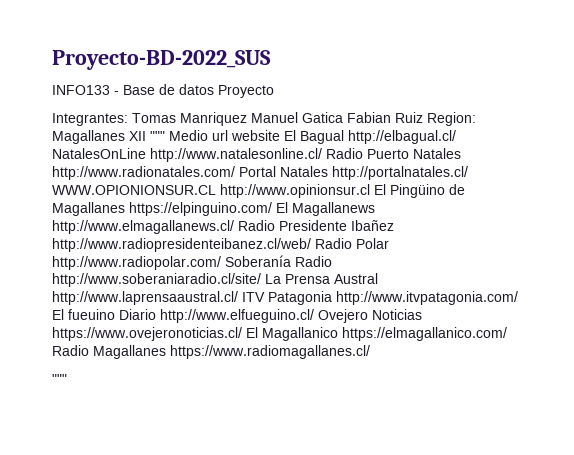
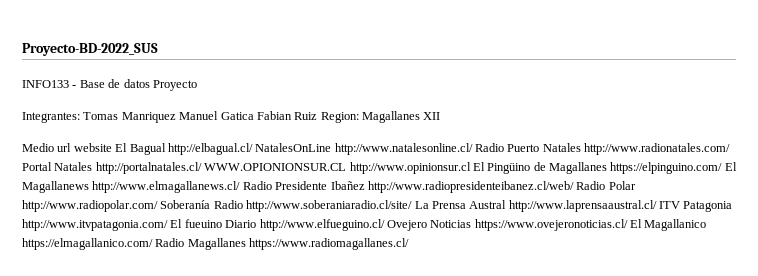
- Magallanes XII """ Medio url website El Bagual http://elbagual.cl/ NatalesOnLine http://www.natalesonline.cl/ Radio Puerto Natales http://www.radionatales.com/ Portal Natales http://portalnatales.cl/ WWW.OPIONIONSUR.CL http://www.opinionsur.cl El Pingüino de Magallanes https://elpinguino.com/ El Magallanews http://www.elmagallanews.cl/ Radio Presidente Ibañez http://www.radiopresidenteibanez.cl/web/ Radio Polar http://www.radiopolar.com/ Soberanía Radio http://www.soberaniaradio.cl/site/ La Prensa Austral http://www.laprensaaustral.cl/ ITV Patagonia http://www.itvpatagonia.com/ El fueuino Diario http://www.elfueguino.cl/ Ovejero Noticias https://www.ovejeronoticias.cl/ El Magallanico https://elmagallanico.com/ Radio Magallanes https://www.radiomagallanes.cl/
- """
+ Magallanes XII
+ Medio url website El Bagual http://elbagual.cl/ NatalesOnLine http://www.natalesonline.cl/ Radio Puerto Natales http://www.radionatales.com/ Portal Natales http://portalnatales.cl/ WWW.OPIONIONSUR.CL http://www.opinionsur.cl El Pingüino de Magallanes https://elpinguino.com/ El Magallanews http://www.elmagallanews.cl/ Radio Presidente Ibañez http://www.radiopresidenteibanez.cl/web/ Radio Polar http://www.radiopolar.com/ Soberanía Radio http://www.soberaniaradio.cl/site/ La Prensa Austral http://www.laprensaaustral.cl/ ITV Patagonia http://www.itvpatagonia.com/ El fueuino Diario http://www.elfueguino.cl/ Ovejero Noticias https://www.ovejeronoticias.cl/ El Magallanico https://elmagallanico.com/ Radio Magallanes https://www.radiomagallanes.cl/

